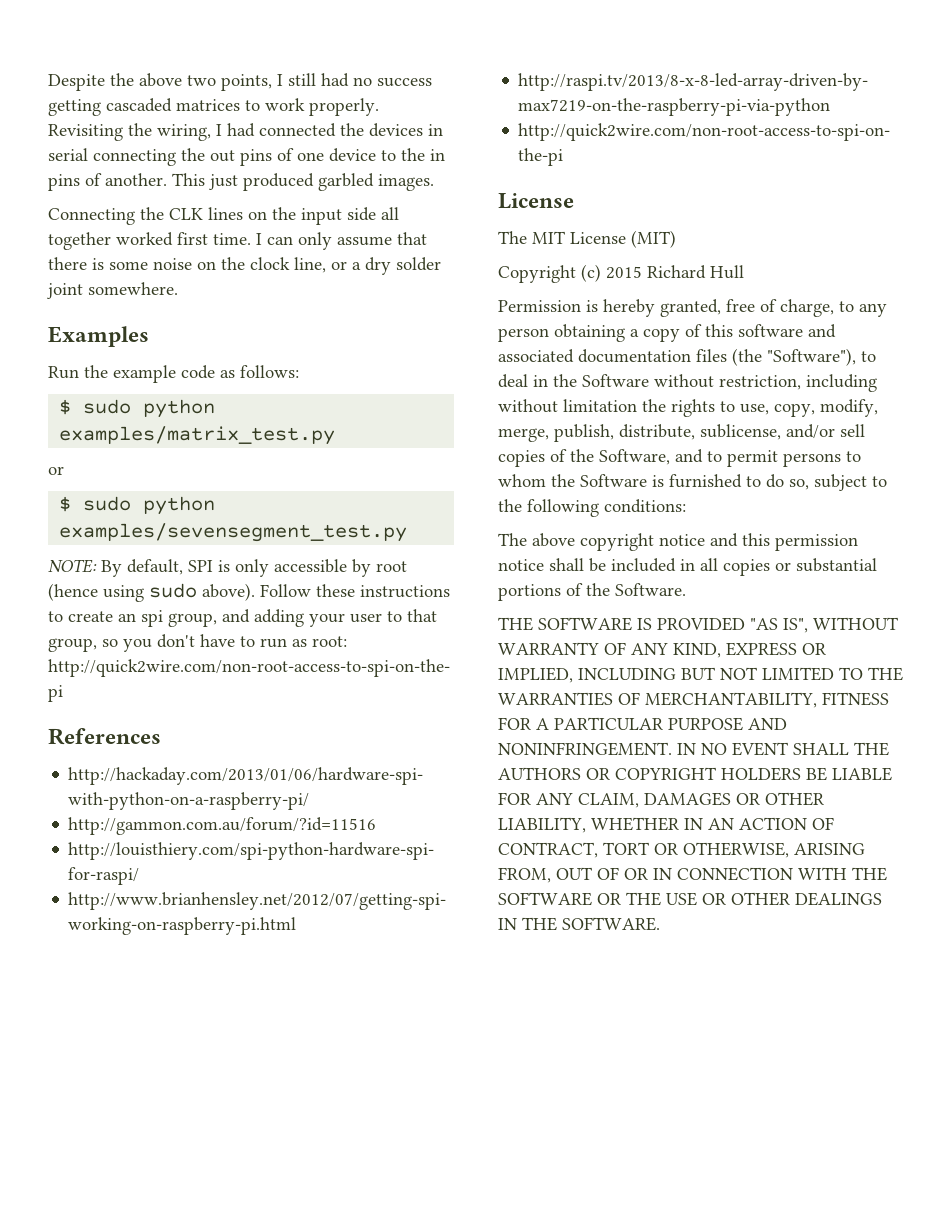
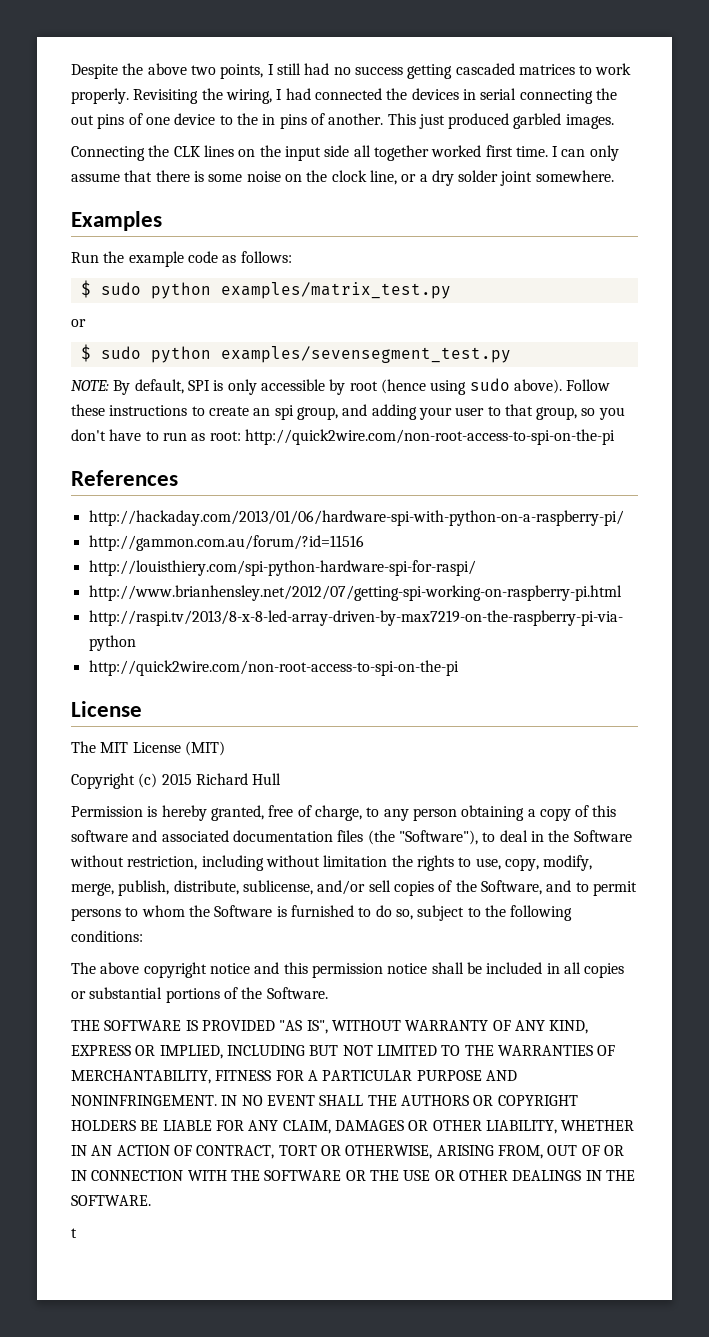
+ t

